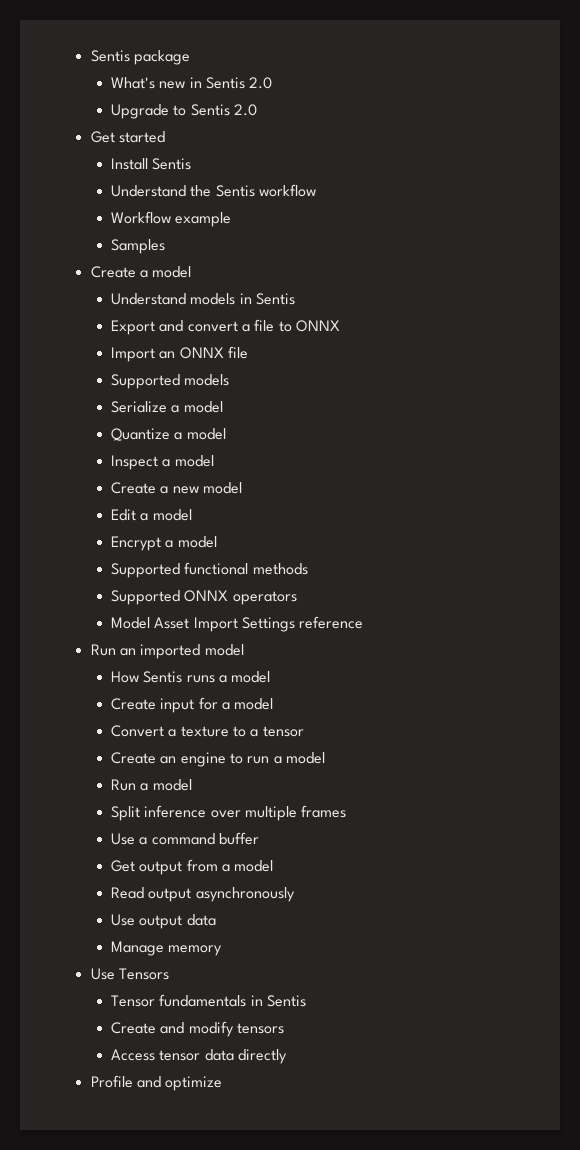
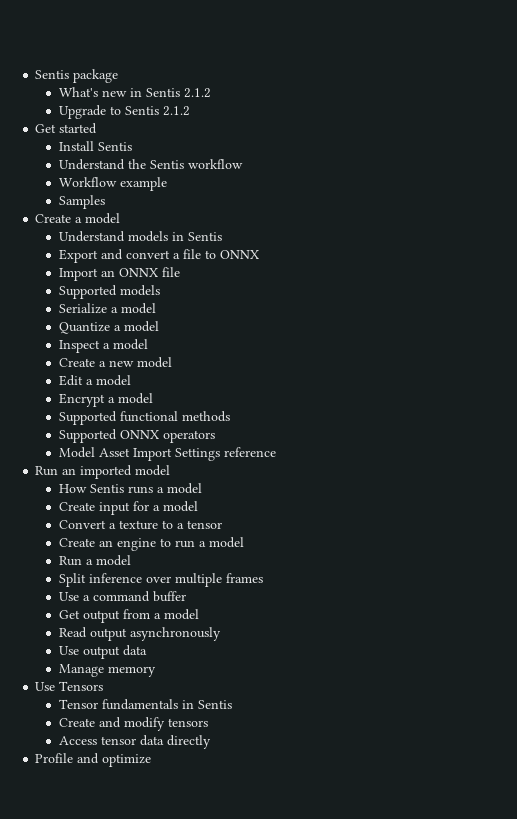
- What's new in Sentis 2.0
+ What's new in Sentis 2.1.2
- Upgrade to Sentis 2.0
+ Upgrade to Sentis 2.1.2

